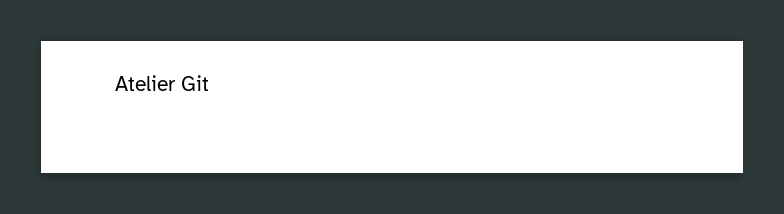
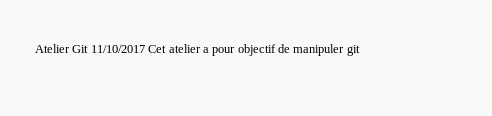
- Atelier Git
+ Atelier Git 11/10/2017 Cet atelier a pour objectif de manipuler git

